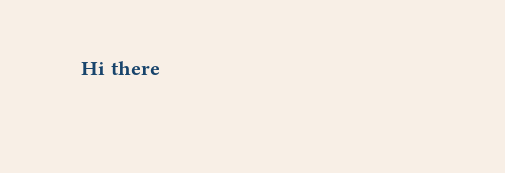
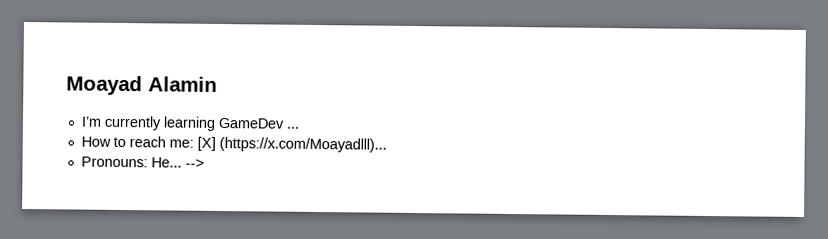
- Hi there
+ Moayad Alamin
+ I’m currently learning GameDev ...
+ How to reach me: [X] (https://x.com/Moayadlll)...
+ Pronouns: He... -->

